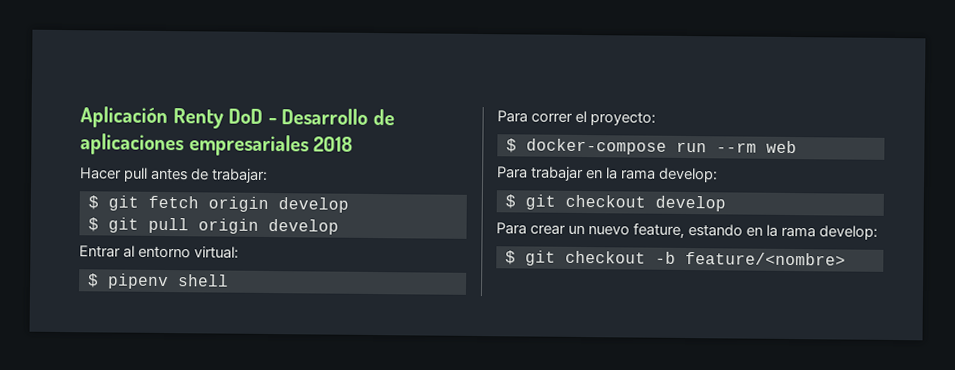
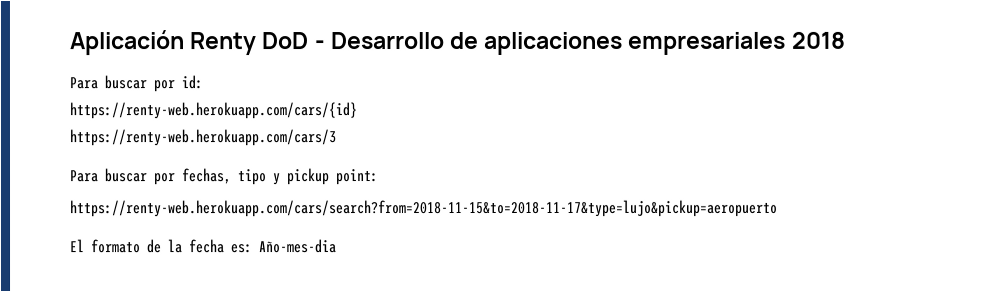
- Hacer pull antes de trabajar:
- $ git fetch origin develop
- $ git pull origin develop
- Entrar al entorno virtual:
- $ pipenv shell
- Para correr el proyecto:
- $ docker-compose run --rm web
- Para trabajar en la rama develop:
- $ git checkout develop
- Para crear un nuevo feature, estando en la rama develop:
- $ git checkout -b feature/<nombre>
+ Para buscar por id:
+ https://renty-web.herokuapp.com/cars/{id}
+ https://renty-web.herokuapp.com/cars/3
+ Para buscar por fechas, tipo y pickup point:
+ https://renty-web.herokuapp.com/cars/search?from=2018-11-15&to=2018-11-17&type=lujo&pickup=aeropuerto
+ El formato de la fecha es: Año-mes-dia

